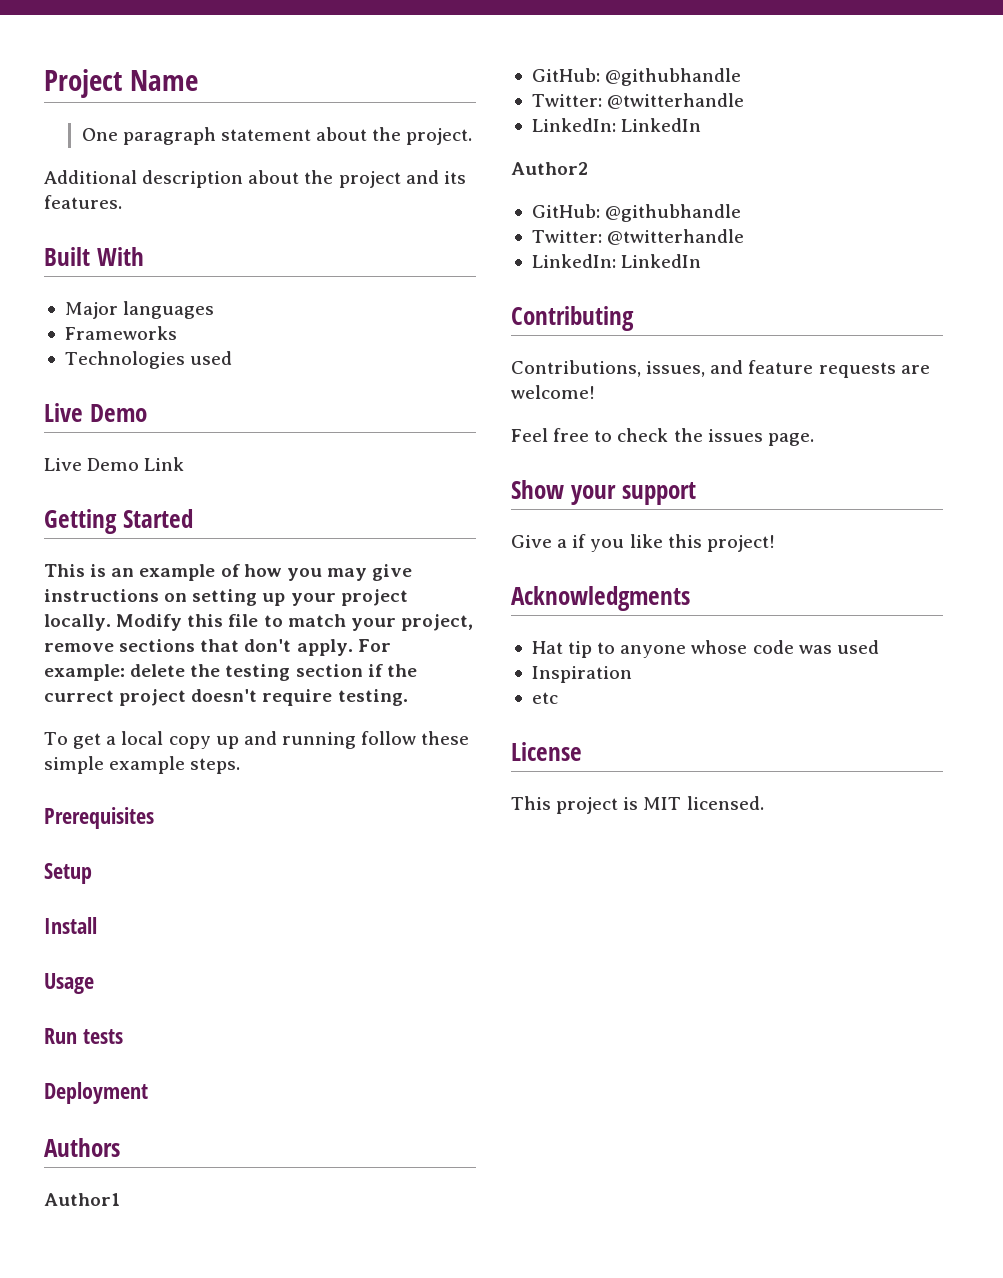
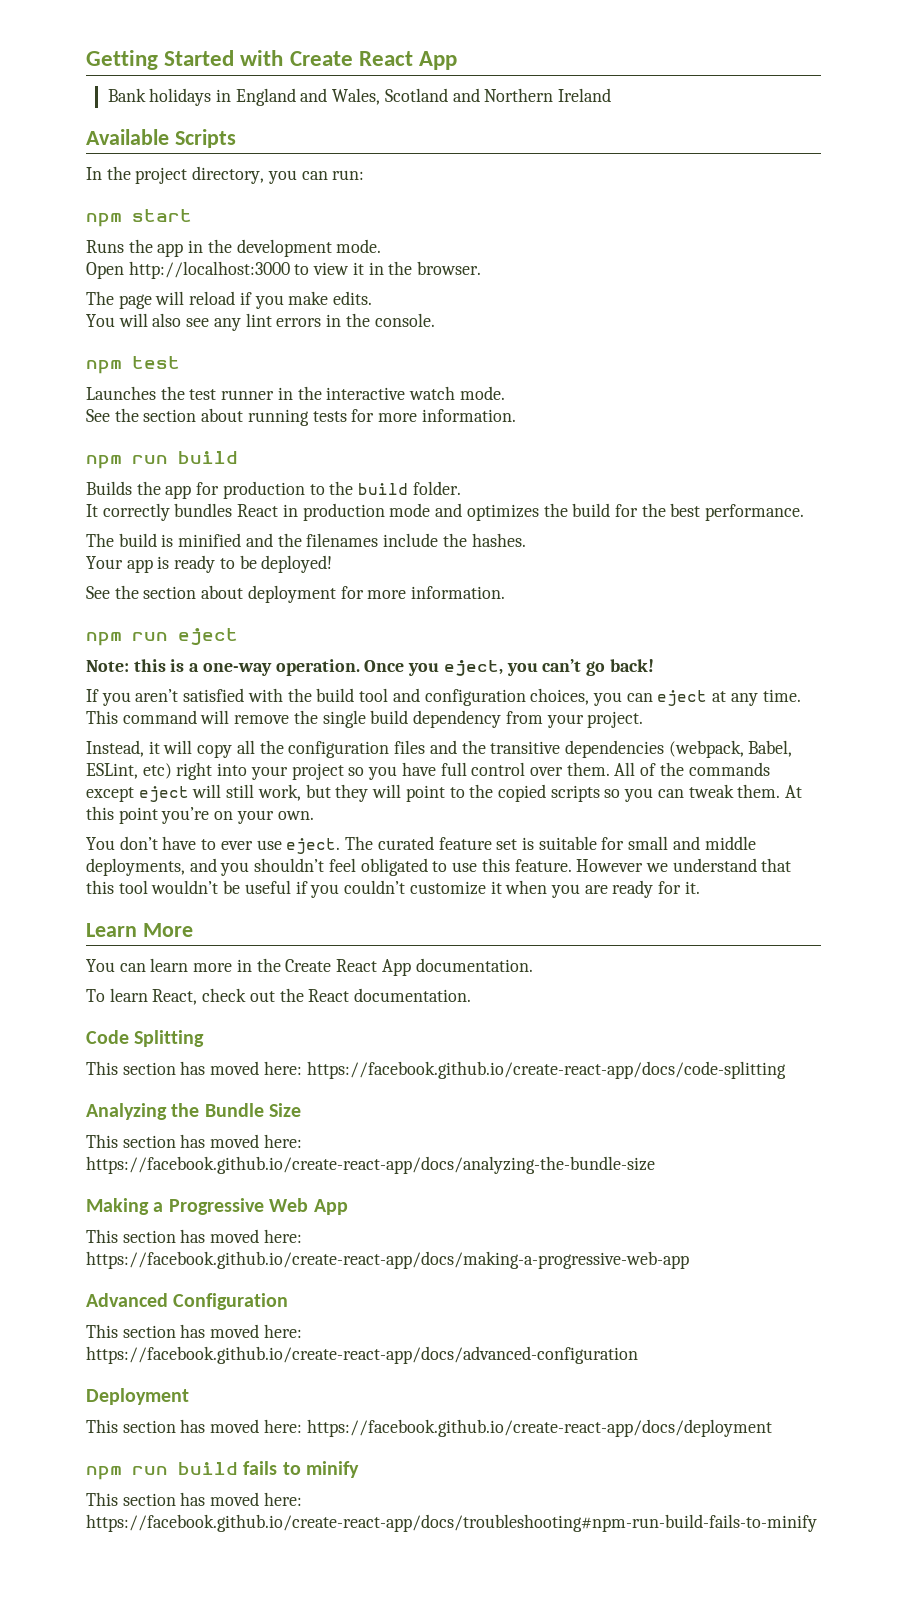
- Project Name
- One paragraph statement about the project.
- Additional description about the project and its features.
- Built With
- Major languages
- Frameworks
- Technologies used
- Live Demo
- Live Demo Link
- Getting Started
- This is an example of how you may give instructions on setting up your project locally. Modify this file to match your project, remove sections that don't apply. For example: delete the testing section if the currect project doesn't require testing.
- To get a local copy up and running follow these simple example steps.
- Prerequisites
- Setup
- Install
- Usage
- Run tests
+ Getting Started with Create React App
+ Bank holidays in England and Wales, Scotland and Northern Ireland
+ Available Scripts
+ In the project directory, you can run:
+ npm start
+ Runs the app in the development mode.
+ Open http://localhost:3000 to view it in the browser.
+ The page will reload if you make edits.
+ You will also see any lint errors in the console.
+ npm test
+ Launches the test runner in the interactive watch mode.
+ See the section about running tests for more information.
+ npm run build
+ Builds the app for production to the build folder.
+ It correctly bundles React in production mode and optimizes the build for the best performance.
+ The build is minified and the filenames include the hashes.
+ Your app is ready to be deployed!
+ See the section about deployment for more information.
+ npm run eject
+ Note: this is a one-way operation. Once you eject, you can’t go back!
+ If you aren’t satisfied with the build tool and configuration choices, you can eject at any time. This command will remove the single build dependency from your project.
+ Instead, it will copy all the configuration files and the transitive dependencies (webpack, Babel, ESLint, etc) right into your project so you have full control over them. All of the commands except eject will still work, but they will point to the copied scripts so you can tweak them. At this point you’re on your own.
+ You don’t have to ever use eject. The curated feature set is suitable for small and middle deployments, and you shouldn’t feel obligated to use this feature. However we understand that this tool wouldn’t be useful if you couldn’t customize it when you are ready for it.
+ Learn More
+ You can learn more in the Create React App documentation.
+ To learn React, check out the React documentation.
+ Code Splitting
+ This section has moved here: https://facebook.github.io/create-react-app/docs/code-splitting
+ Analyzing the Bundle Size
+ This section has moved here: https://facebook.github.io/create-react-app/docs/analyzing-the-bundle-size
+ Making a Progressive Web App
+ This section has moved here: https://facebook.github.io/create-react-app/docs/making-a-progressive-web-app
+ Advanced Configuration
+ This section has moved here: https://facebook.github.io/create-react-app/docs/advanced-configuration
  Deployment
- Authors
- Author1
- GitHub: @githubhandle
- Twitter: @twitterhandle
- LinkedIn: LinkedIn
- Author2
- GitHub: @githubhandle
- Twitter: @twitterhandle
- LinkedIn: LinkedIn
- Contributing
- Contributions, issues, and feature requests are welcome!
- Feel free to check the issues page.
- Show your support
- Give a if you like this project!
- Acknowledgments
- Hat tip to anyone whose code was used
- Inspiration
- etc
- License
- This project is MIT licensed.
+ This section has moved here: https://facebook.github.io/create-react-app/docs/deployment
+ npm run build fails to minify
+ This section has moved here: https://facebook.github.io/create-react-app/docs/troubleshooting#npm-run-build-fails-to-minify

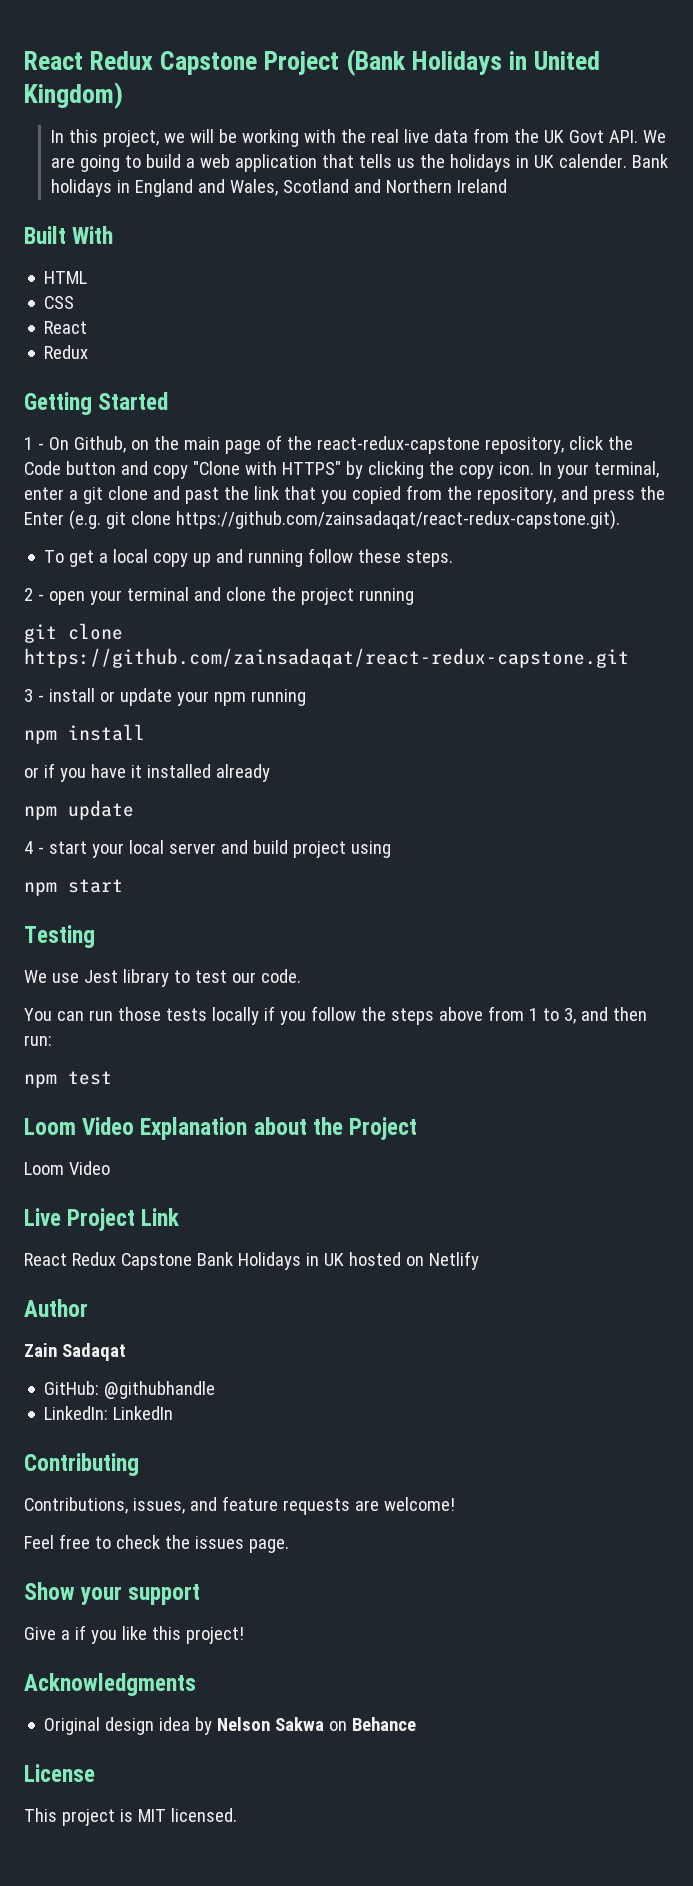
- Getting Started with Create React App
- Bank holidays in England and Wales, Scotland and Northern Ireland
+ React Redux Capstone Project (Bank Holidays in United Kingdom)
+ In this project, we will be working with the real live data from the UK Govt API. We are going to build a web application that tells us the holidays in UK calender. Bank holidays in England and Wales, Scotland and Northern Ireland
- Available Scripts
- In the project directory, you can run:
+ Built With
+ HTML
+ CSS
+ React
+ Redux
+ Getting Started
+ 1 - On Github, on the main page of the react-redux-capstone repository, click the Code button and copy "Clone with HTTPS" by clicking the copy icon. In your terminal, enter a git clone and past the link that you copied from the repository, and press the Enter (e.g. git clone https://github.com/zainsadaqat/react-redux-capstone.git).
+ To get a local copy up and running follow these steps.
+ 2 - open your terminal and clone the project running
+ git clone https://github.com/zainsadaqat/react-redux-capstone.git
+ 3 - install or update your npm running
+ npm install
+ or if you have it installed already
+ npm update
+ 4 - start your local server and build project using
  npm start
- Runs the app in the development mode.
- Open http://localhost:3000 to view it in the browser.
- The page will reload if you make edits.
- You will also see any lint errors in the console.
+ Testing
+ We use Jest library to test our code.
+ You can run those tests locally if you follow the steps above from 1 to 3, and then run:
  npm test
- Launches the test runner in the interactive watch mode.
- See the section about running tests for more information.
- npm run build
- Builds the app for production to the build folder.
- It correctly bundles React in production mode and optimizes the build for the best performance.
- The build is minified and the filenames include the hashes.
- Your app is ready to be deployed!
- See the section about deployment for more information.
- npm run eject
- Note: this is a one-way operation. Once you eject, you can’t go back!
- If you aren’t satisfied with the build tool and configuration choices, you can eject at any time. This command will remove the single build dependency from your project.
- Instead, it will copy all the configuration files and the transitive dependencies (webpack, Babel, ESLint, etc) right into your project so you have full control over them. All of the commands except eject will still work, but they will point to the copied scripts so you can tweak them. At this point you’re on your own.
- You don’t have to ever use eject. The curated feature set is suitable for small and middle deployments, and you shouldn’t feel obligated to use this feature. However we understand that this tool wouldn’t be useful if you couldn’t customize it when you are ready for it.
- Learn More
- You can learn more in the Create React App documentation.
- To learn React, check out the React documentation.
- Code Splitting
- This section has moved here: https://facebook.github.io/create-react-app/docs/code-splitting
- Analyzing the Bundle Size
- This section has moved here: https://facebook.github.io/create-react-app/docs/analyzing-the-bundle-size
- Making a Progressive Web App
- This section has moved here: https://facebook.github.io/create-react-app/docs/making-a-progressive-web-app
- Advanced Configuration
- This section has moved here: https://facebook.github.io/create-react-app/docs/advanced-configuration
- Deployment
- This section has moved here: https://facebook.github.io/create-react-app/docs/deployment
- npm run build fails to minify
- This section has moved here: https://facebook.github.io/create-react-app/docs/troubleshooting#npm-run-build-fails-to-minify
+ Loom Video Explanation about the Project
+ Loom Video
+ Live Project Link
+ React Redux Capstone Bank Holidays in UK hosted on Netlify
+ Author
+ Zain Sadaqat
+ GitHub: @githubhandle
+ LinkedIn: LinkedIn
+ Contributing
+ Contributions, issues, and feature requests are welcome!
+ Feel free to check the issues page.
+ Show your support
+ Give a if you like this project!
+ Acknowledgments
+ Original design idea by Nelson Sakwa on Behance
+ License
+ This project is MIT licensed.

